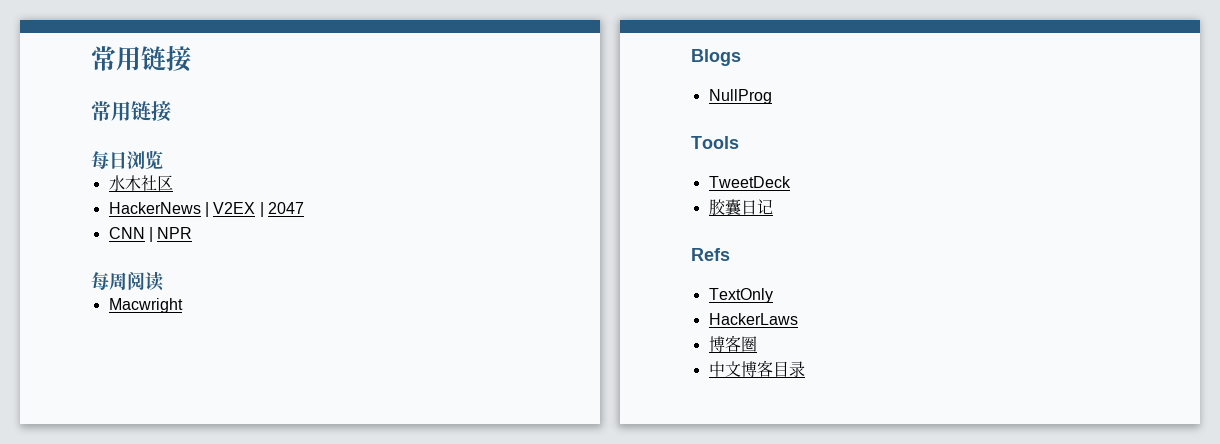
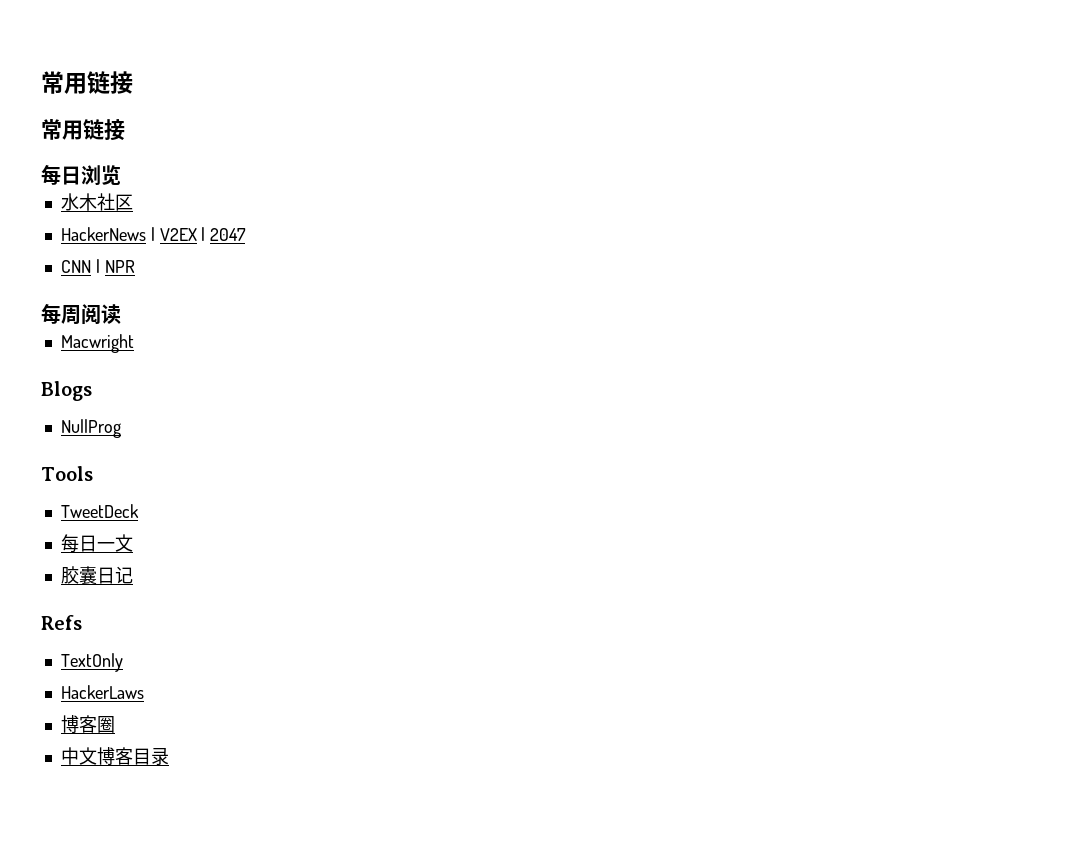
+ 每日一文

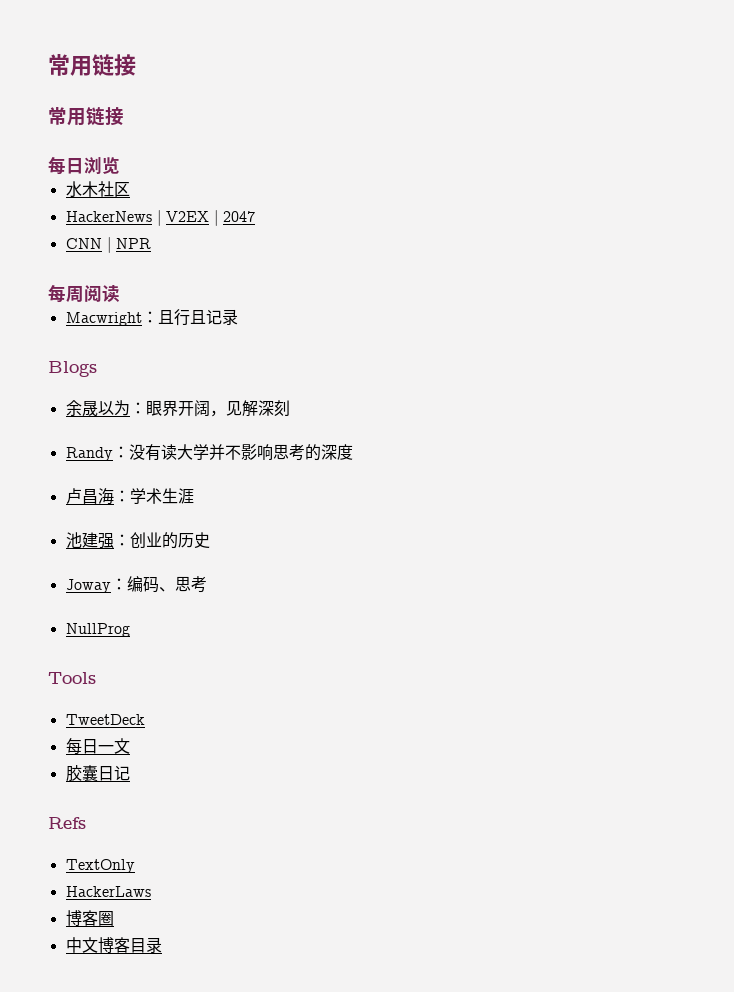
- Macwright
+ Macwright：且行且记录
  Blogs
+ 余晟以为：眼界开阔，见解深刻
+ Randy：没有读大学并不影响思考的深度
+ 卢昌海：学术生涯
+ 池建强：创业的历史
+ Joway：编码、思考

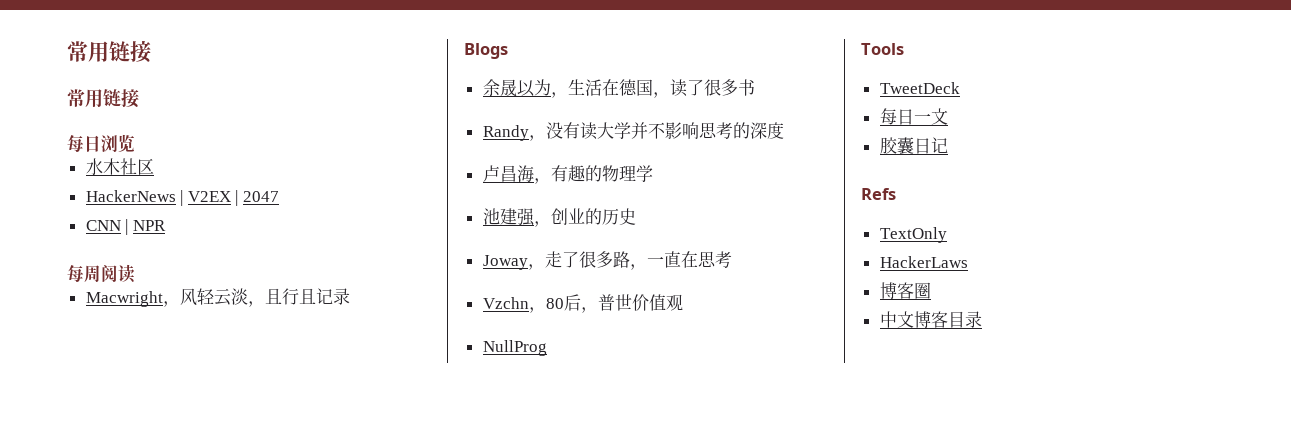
- Macwright：且行且记录
+ Macwright，风轻云淡，且行且记录
- 余晟以为：眼界开阔，见解深刻
+ 余晟以为，生活在德国，读了很多书
- Randy：没有读大学并不影响思考的深度
+ Randy，没有读大学并不影响思考的深度
- 卢昌海：学术生涯
+ 卢昌海，有趣的物理学
- 池建强：创业的历史
+ 池建强，创业的历史
- Joway：编码、思考
+ Joway，走了很多路，一直在思考
+ Vzchn，80后，普世价值观

